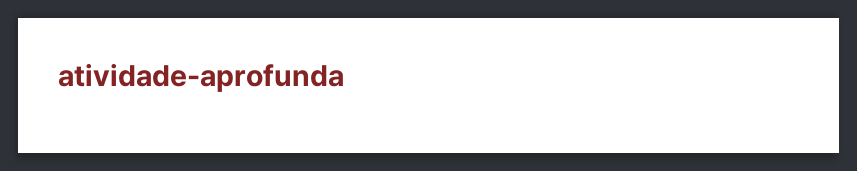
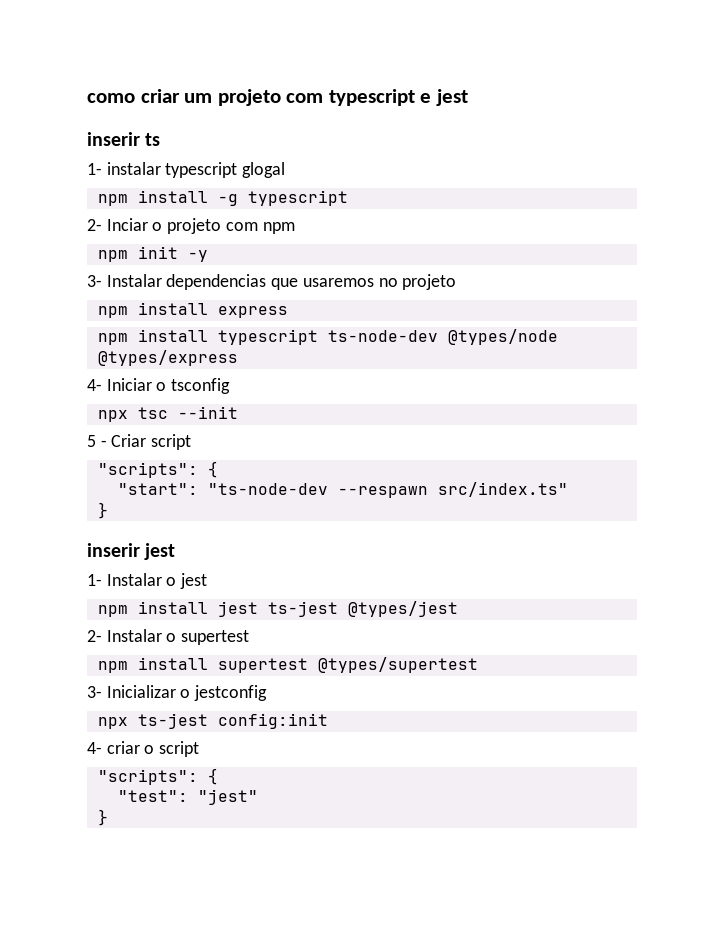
- atividade-aprofunda
+ como criar um projeto com typescript e jest
+ inserir ts
+ 1- instalar typescript glogal
+ npm install -g typescript
+ 2- Inciar o projeto com npm
+ npm init -y
+ 3- Instalar dependencias que usaremos no projeto
+ npm install express
+ npm install typescript ts-node-dev @types/node @types/express
+ 4- Iniciar o tsconfig
+ npx tsc --init
+ 5 - Criar script
+ "scripts": {
+ "start": "ts-node-dev --respawn src/index.ts"
+ }
+ inserir jest
+ 1- Instalar o jest
+ npm install jest ts-jest @types/jest
+ 2- Instalar o supertest
+ npm install supertest @types/supertest
+ 3- Inicializar o jestconfig
+ npx ts-jest config:init
+ 4- criar o script
+ "scripts": {
+ "test": "jest"
+ }

